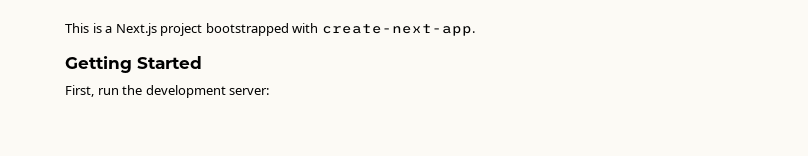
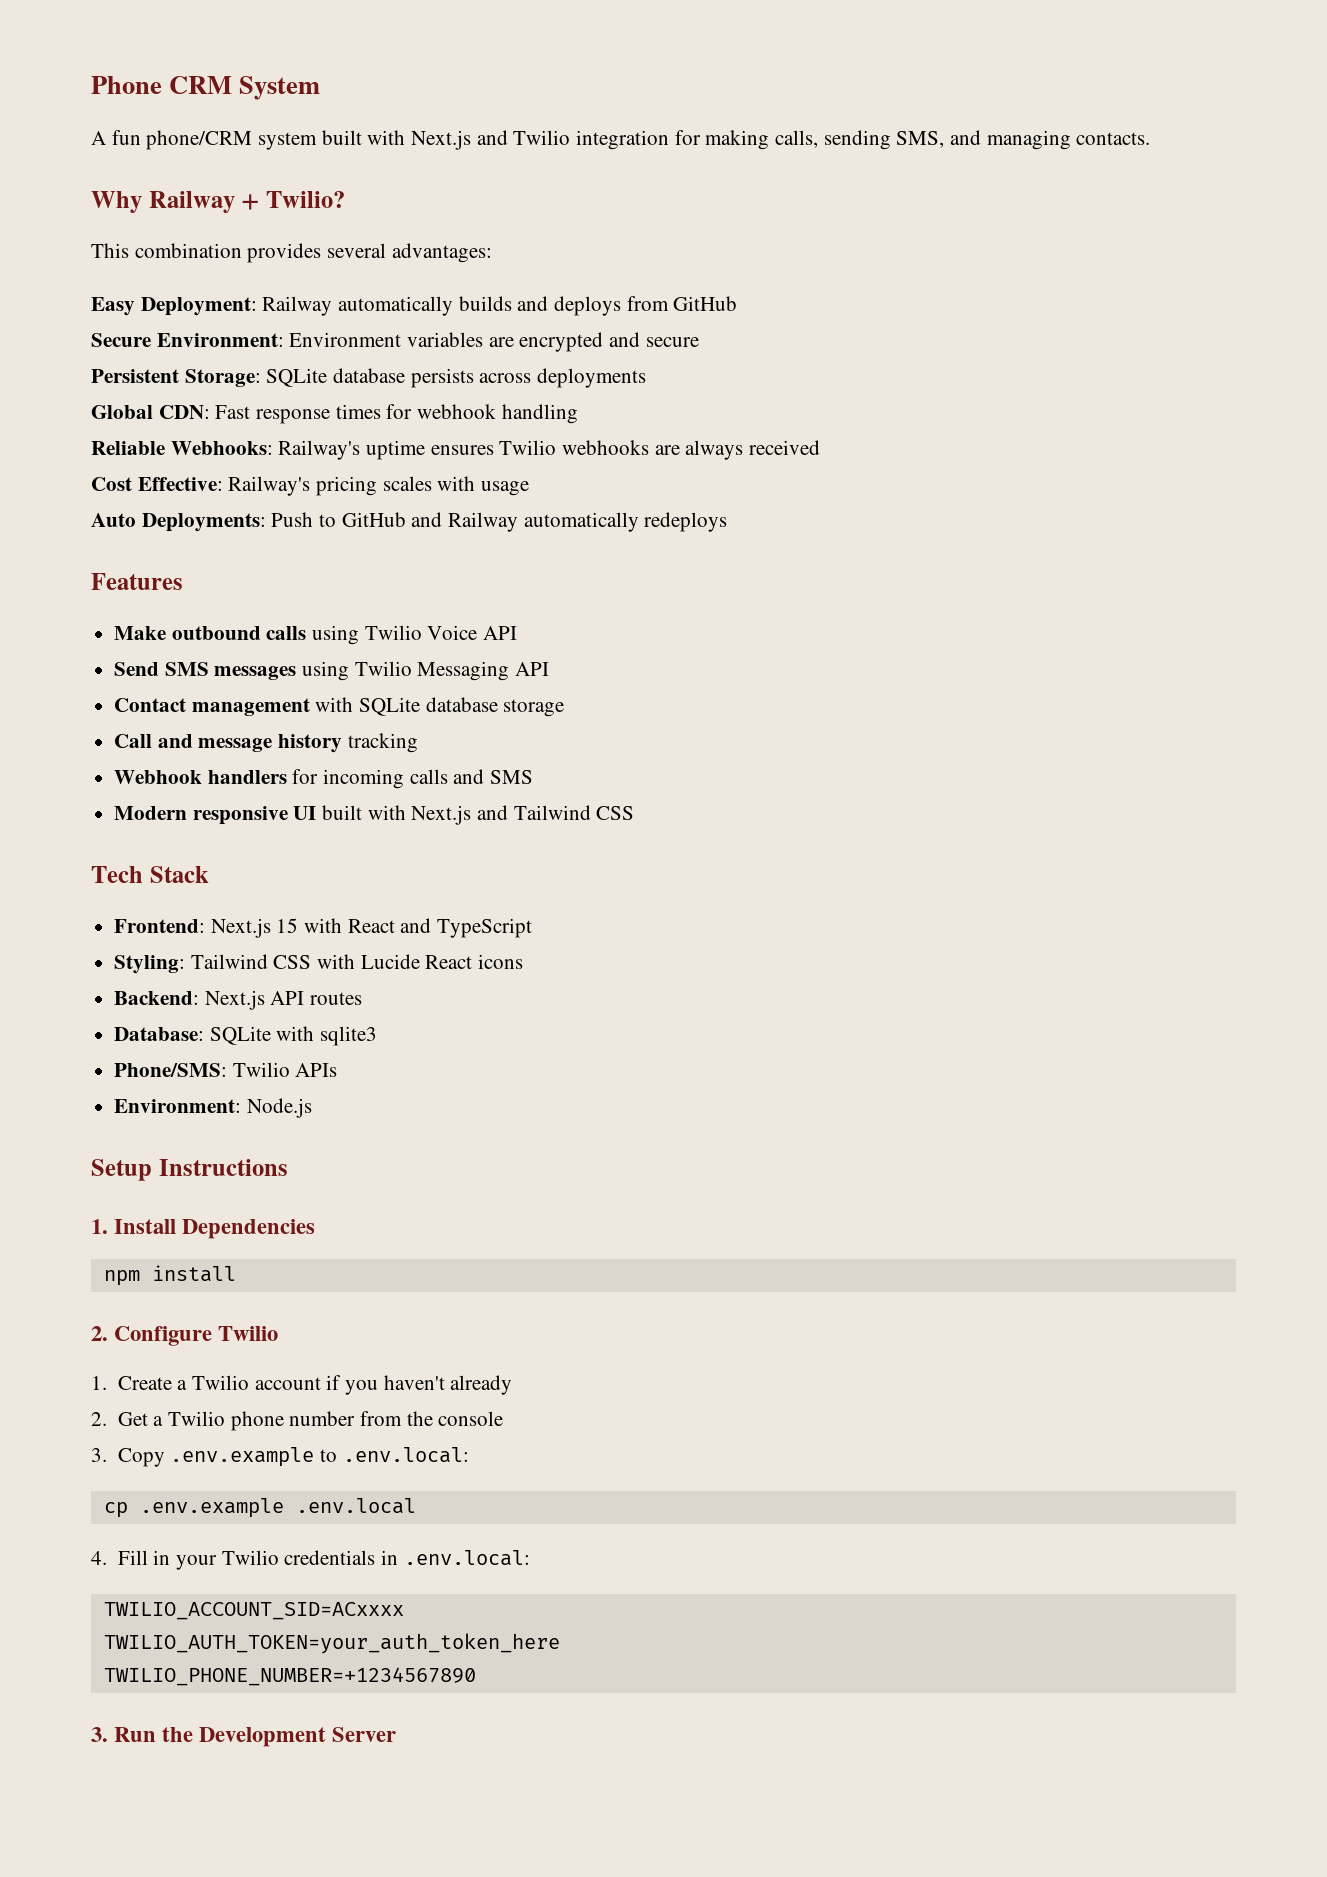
- This is a Next.js project bootstrapped with create-next-app.
- Getting Started
- First, run the development server:
+ Phone CRM System
+ A fun phone/CRM system built with Next.js and Twilio integration for making calls, sending SMS, and managing contacts.
+ Why Railway + Twilio?
+ This combination provides several advantages:
+ Easy Deployment: Railway automatically builds and deploys from GitHub
+ Secure Environment: Environment variables are encrypted and secure
+ Persistent Storage: SQLite database persists across deployments
+ Global CDN: Fast response times for webhook handling
+ Reliable Webhooks: Railway's uptime ensures Twilio webhooks are always received
+ Cost Effective: Railway's pricing scales with usage
+ Auto Deployments: Push to GitHub and Railway automatically redeploys
+ Features
+ Make outbound calls using Twilio Voice API
+ Send SMS messages using Twilio Messaging API
+ Contact management with SQLite database storage
+ Call and message history tracking
+ Webhook handlers for incoming calls and SMS
+ Modern responsive UI built with Next.js and Tailwind CSS
+ Tech Stack
+ Frontend: Next.js 15 with React and TypeScript
+ Styling: Tailwind CSS with Lucide React icons
+ Backend: Next.js API routes
+ Database: SQLite with sqlite3
+ Phone/SMS: Twilio APIs
+ Environment: Node.js
+ Setup Instructions
+ 1. Install Dependencies
+ npm install
+ 2. Configure Twilio
+ 1. Create a Twilio account if you haven't already
+ 2. Get a Twilio phone number from the console
+ 3. Copy .env.example to .env.local:
+ cp .env.example .env.local
+ 4. Fill in your Twilio credentials in .env.local:
+ TWILIO_ACCOUNT_SID=ACxxxx
+ TWILIO_AUTH_TOKEN=your_auth_token_here
+ TWILIO_PHONE_NUMBER=+1234567890
+ 3. Run the Development Server

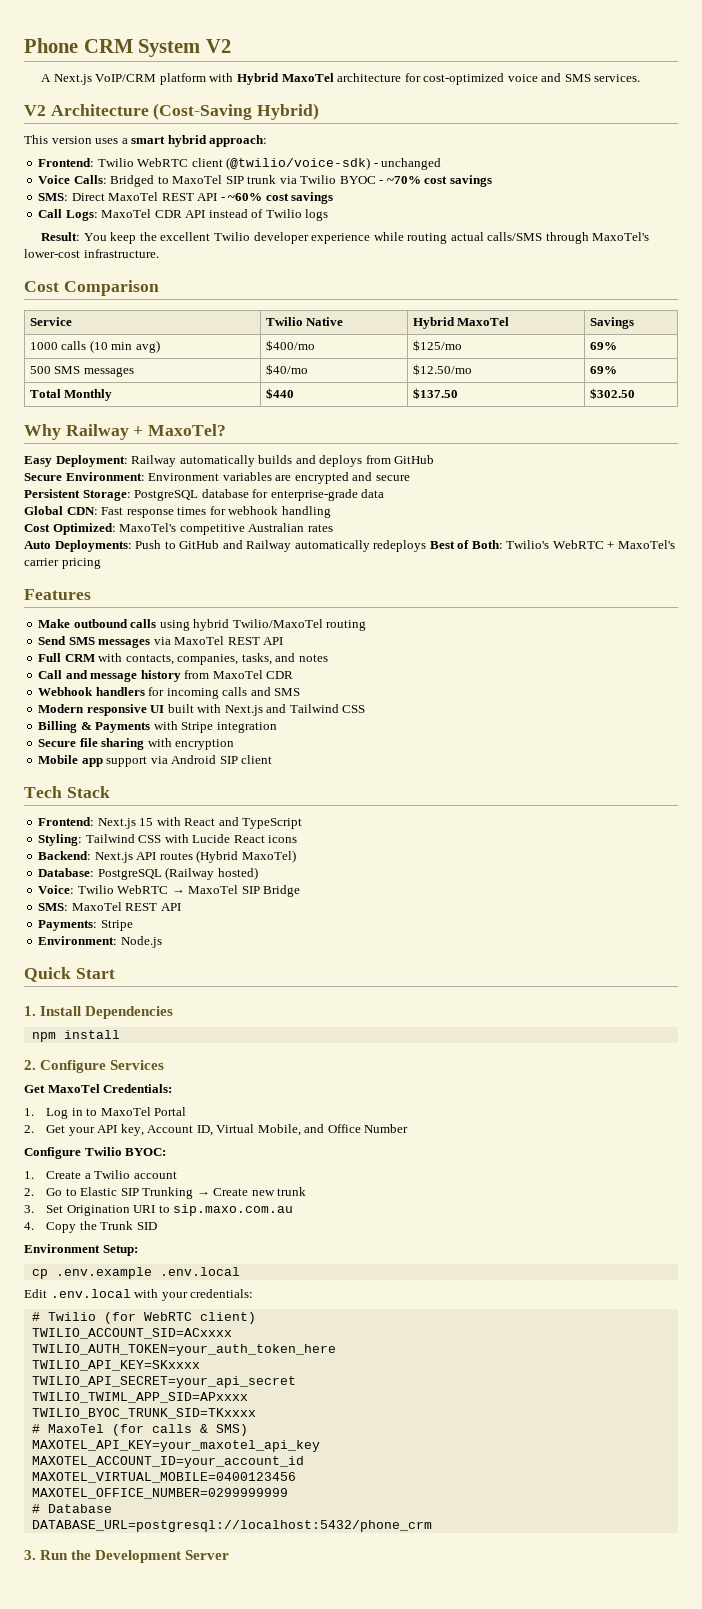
- Phone CRM System
+ Phone CRM System V2
- A fun phone/CRM system built with Next.js and Twilio integration for making calls, sending SMS, and managing contacts.
- Why Railway + Twilio?
- This combination provides several advantages:
+ A Next.js VoIP/CRM platform with Hybrid MaxoTel architecture for cost-optimized voice and SMS services.
+ V2 Architecture (Cost-Saving Hybrid)
+ This version uses a smart hybrid approach:
+ Frontend: Twilio WebRTC client (@twilio/voice-sdk) - unchanged
+ Voice Calls: Bridged to MaxoTel SIP trunk via Twilio BYOC - ~70% cost savings
+ SMS: Direct MaxoTel REST API - ~60% cost savings
+ Call Logs: MaxoTel CDR API instead of Twilio logs
+ Result: You keep the excellent Twilio developer experience while routing actual calls/SMS through MaxoTel's lower-cost infrastructure.
+ Cost Comparison
+ Service | Twilio Native | Hybrid MaxoTel | Savings
+ 1000 calls (10 min avg) | $400/mo | $125/mo | 69%
+ 500 SMS messages | $40/mo | $12.50/mo | 69%
+ Total Monthly | $440 | $137.50 | $302.50
+ Why Railway + MaxoTel?
- Persistent Storage: SQLite database persists across deployments
+ Persistent Storage: PostgreSQL database for enterprise-grade data
- Reliable Webhooks: Railway's uptime ensures Twilio webhooks are always received
- Cost Effective: Railway's pricing scales with usage
+ Cost Optimized: MaxoTel's competitive Australian rates
- Auto Deployments: Push to GitHub and Railway automatically redeploys
+ Auto Deployments: Push to GitHub and Railway automatically redeploys Best of Both: Twilio's WebRTC + MaxoTel's carrier pricing
- Make outbound calls using Twilio Voice API
+ Make outbound calls using hybrid Twilio/MaxoTel routing
- Send SMS messages using Twilio Messaging API
- Contact management with SQLite database storage
+ Send SMS messages via MaxoTel REST API
+ Full CRM with contacts, companies, tasks, and notes
- Call and message history tracking
+ Call and message history from MaxoTel CDR
+ Billing & Payments with Stripe integration
+ Secure file sharing with encryption
+ Mobile app support via Android SIP client
- Backend: Next.js API routes
+ Backend: Next.js API routes (Hybrid MaxoTel)
- Database: SQLite with sqlite3
- Phone/SMS: Twilio APIs
+ Database: PostgreSQL (Railway hosted)
+ Voice: Twilio WebRTC → MaxoTel SIP Bridge
+ SMS: MaxoTel REST API
+ Payments: Stripe
- Setup Instructions
+ Quick Start
- 2. Configure Twilio
+ 2. Configure Services
+ Get MaxoTel Credentials:
+ 1. Log in to MaxoTel Portal
+ 2. Get your API key, Account ID, Virtual Mobile, and Office Number
+ Configure Twilio BYOC:
- 1. Create a Twilio account if you haven't already
- 2. Get a Twilio phone number from the console
- 3. Copy .env.example to .env.local:
+ 1. Create a Twilio account
+ 2. Go to Elastic SIP Trunking → Create new trunk
+ 3. Set Origination URI to sip.maxo.com.au
+ 4. Copy the Trunk SID
+ Environment Setup:
  cp .env.example .env.local
- 4. Fill in your Twilio credentials in .env.local:
+ Edit .env.local with your credentials:
+ # Twilio (for WebRTC client)
  TWILIO_ACCOUNT_SID=ACxxxx
  TWILIO_AUTH_TOKEN=your_auth_token_here
- TWILIO_PHONE_NUMBER=+1234567890
+ TWILIO_API_KEY=SKxxxx
+ TWILIO_API_SECRET=your_api_secret
+ TWILIO_TWIML_APP_SID=APxxxx
+ TWILIO_BYOC_TRUNK_SID=TKxxxx
+ # MaxoTel (for calls & SMS)
+ MAXOTEL_API_KEY=your_maxotel_api_key
+ MAXOTEL_ACCOUNT_ID=your_account_id
+ MAXOTEL_VIRTUAL_MOBILE=0400123456
+ MAXOTEL_OFFICE_NUMBER=0299999999
+ # Database
+ DATABASE_URL=postgresql://localhost:5432/phone_crm

